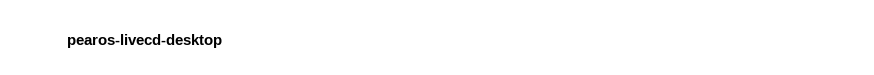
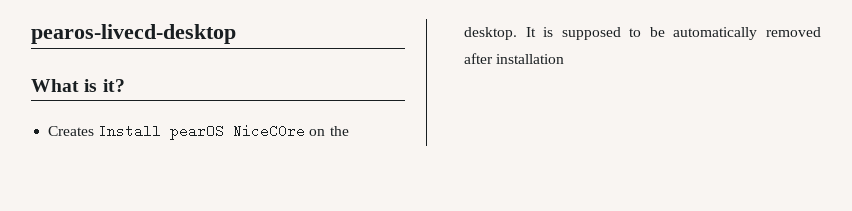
+ What is it?
+ Creates Install pearOS NiceC0re on the desktop. It is supposed to be automatically removed after installation

